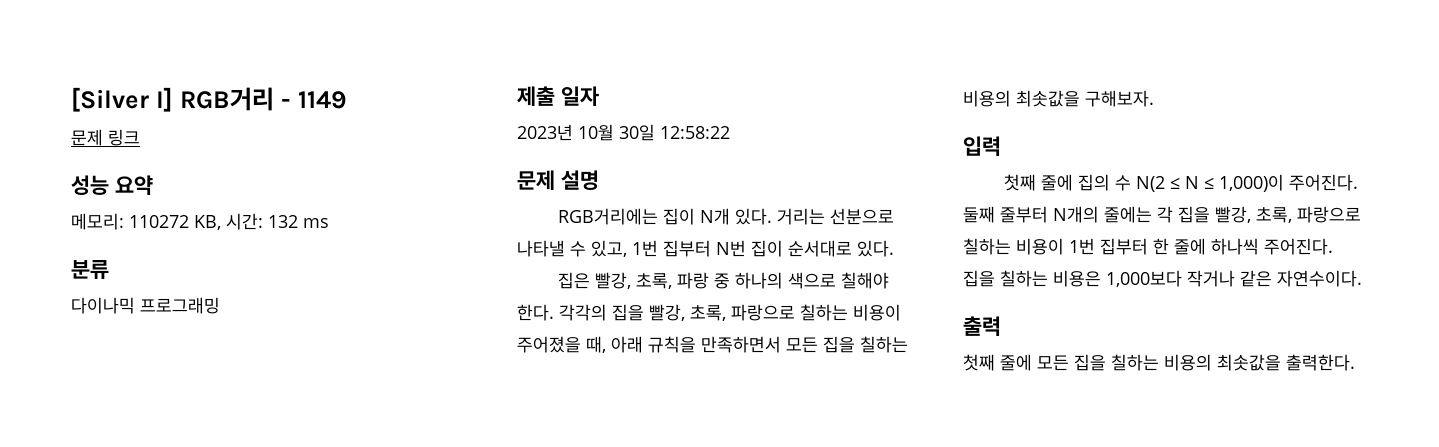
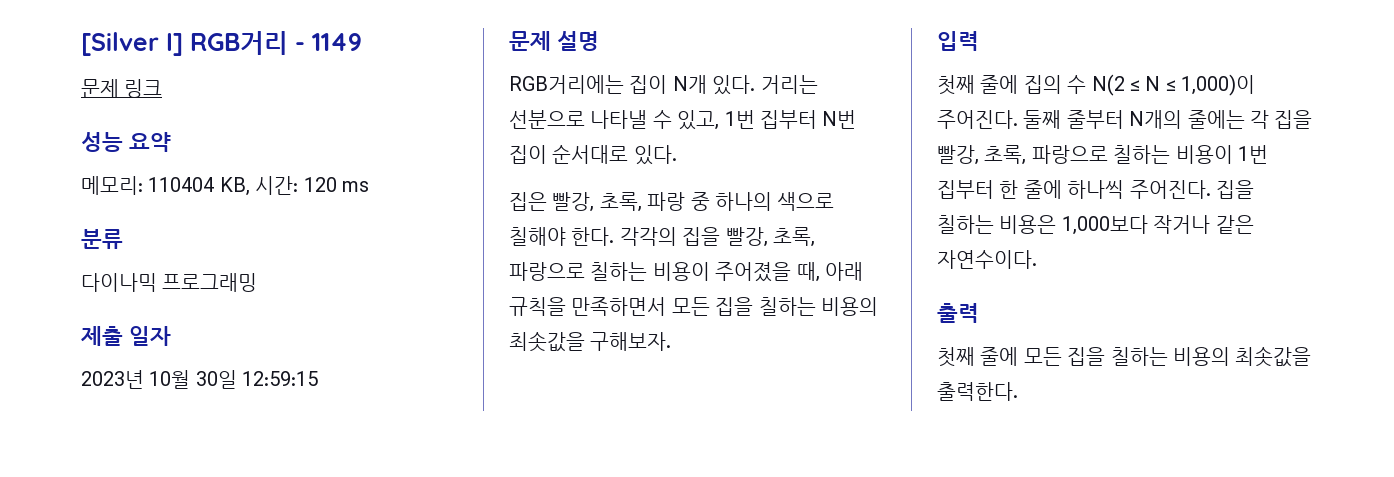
- 메모리: 110272 KB, 시간: 132 ms
+ 메모리: 110404 KB, 시간: 120 ms
- 2023년 10월 30일 12:58:22
+ 2023년 10월 30일 12:59:15

